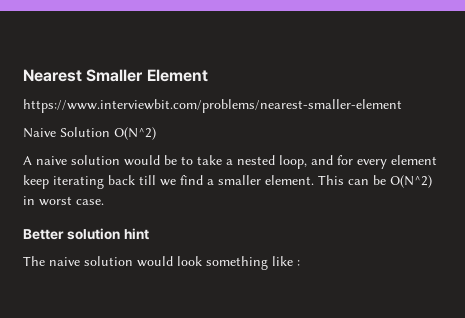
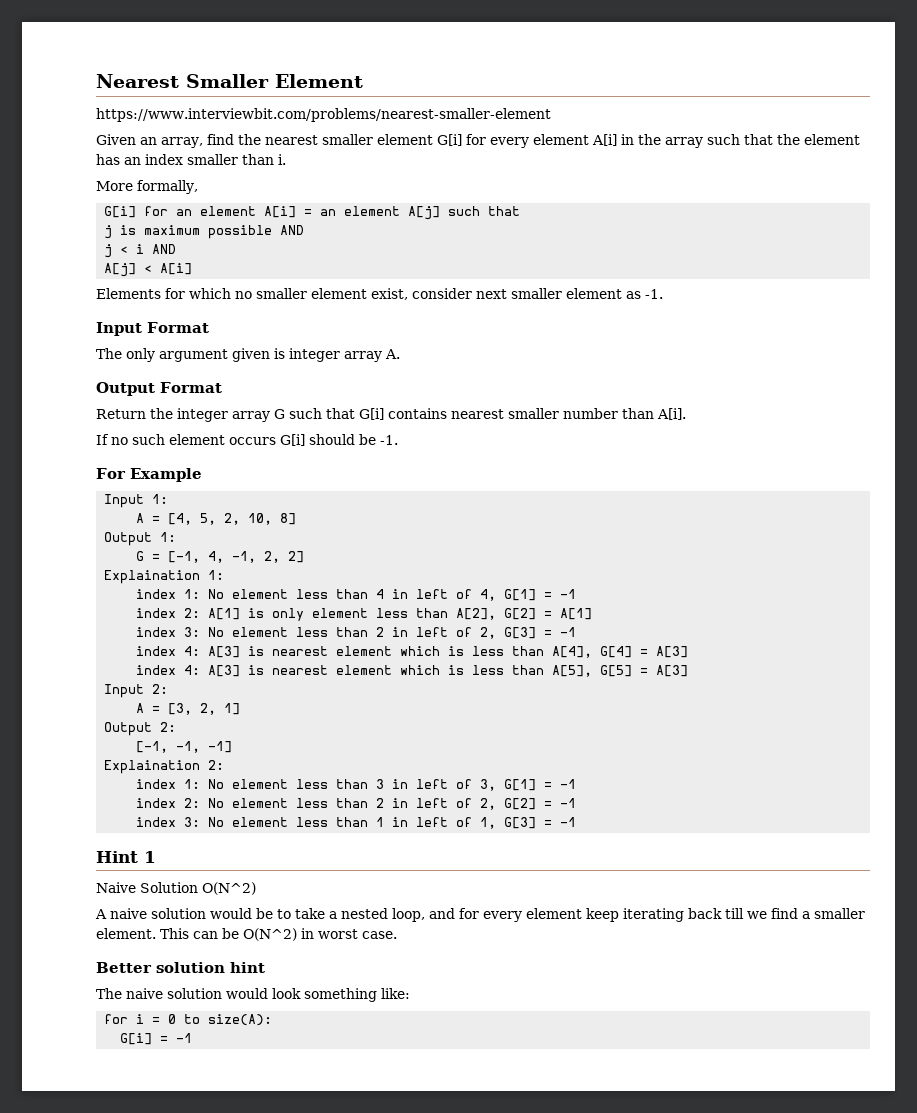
+ Given an array, find the nearest smaller element G[i] for every element A[i] in the array such that the element has an index smaller than i.
+ More formally,
+ G[i] for an element A[i] = an element A[j] such that
+ j is maximum possible AND
+ j < i AND
+ A[j] < A[i]
+ Elements for which no smaller element exist, consider next smaller element as -1.
+ Input Format
+ The only argument given is integer array A.
+ Output Format
+ Return the integer array G such that G[i] contains nearest smaller number than A[i].
+ If no such element occurs G[i] should be -1.
+ For Example
+ Input 1:
+ A = [4, 5, 2, 10, 8]
+ Output 1:
+ G = [-1, 4, -1, 2, 2]
+ Explaination 1:
+ index 1: No element less than 4 in left of 4, G[1] = -1
+ index 2: A[1] is only element less than A[2], G[2] = A[1]
+ index 3: No element less than 2 in left of 2, G[3] = -1
+ index 4: A[3] is nearest element which is less than A[4], G[4] = A[3]
+ index 4: A[3] is nearest element which is less than A[5], G[5] = A[3]
+ Input 2:
+ A = [3, 2, 1]
+ Output 2:
+ [-1, -1, -1]
+ Explaination 2:
+ index 1: No element less than 3 in left of 3, G[1] = -1
+ index 2: No element less than 2 in left of 2, G[2] = -1
+ index 3: No element less than 1 in left of 1, G[3] = -1
+ Hint 1
- The naive solution would look something like :
+ The naive solution would look something like:
+ for i = 0 to size(A):
+ G[i] = -1

